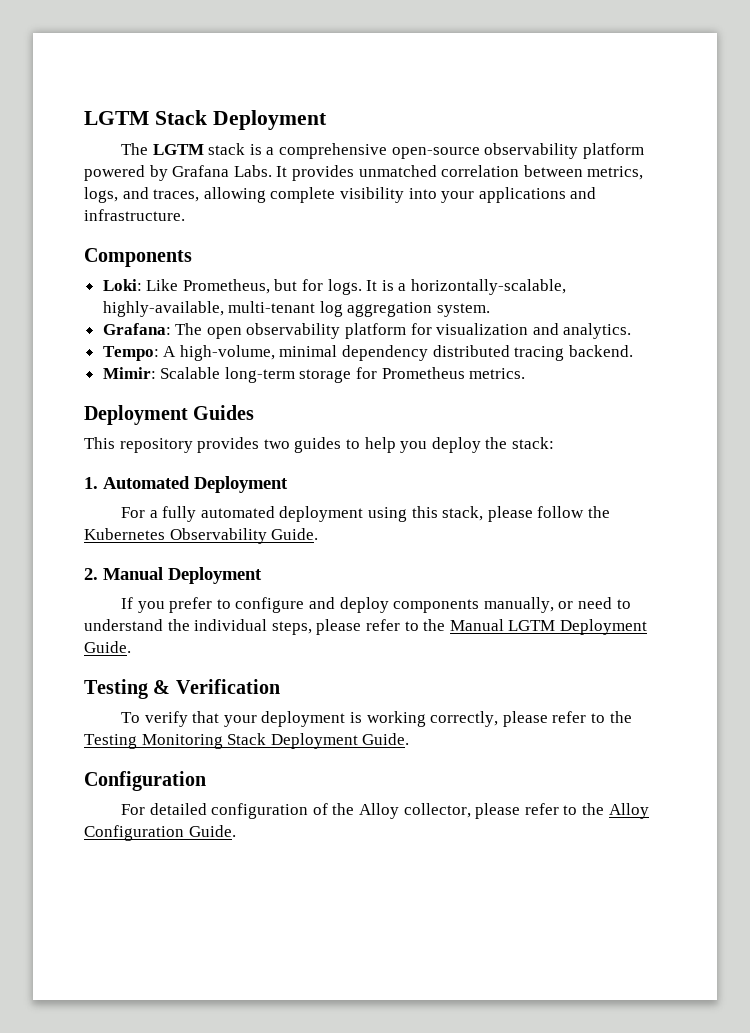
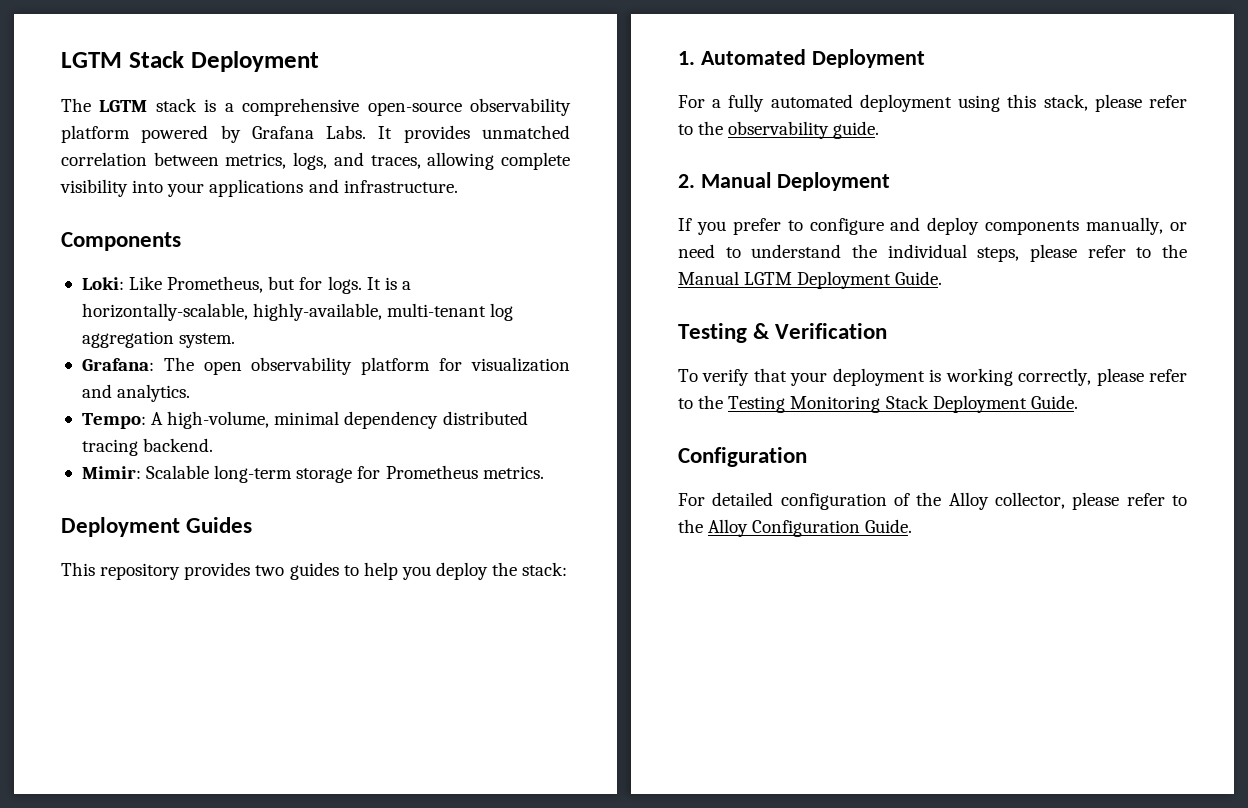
- For a fully automated deployment using this stack, please follow the Kubernetes Observability Guide.
+ For a fully automated deployment using this stack, please refer to the observability guide.

